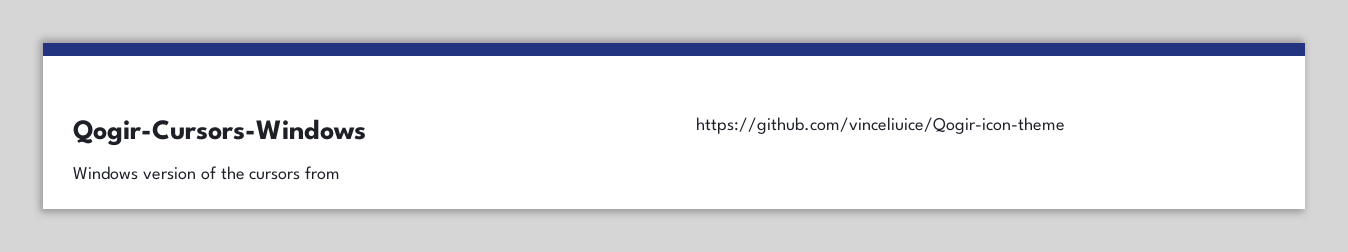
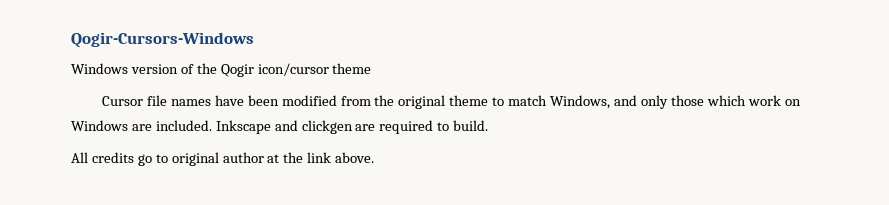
- Windows version of the cursors from https://github.com/vinceliuice/Qogir-icon-theme
+ Windows version of the Qogir icon/cursor theme
+ Cursor file names have been modified from the original theme to match Windows, and only those which work on Windows are included. Inkscape and clickgen are required to build.
+ All credits go to original author at the link above.

